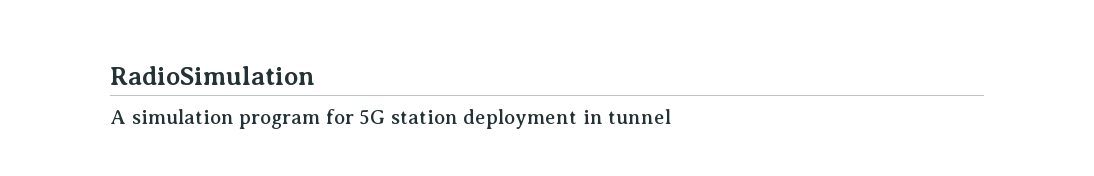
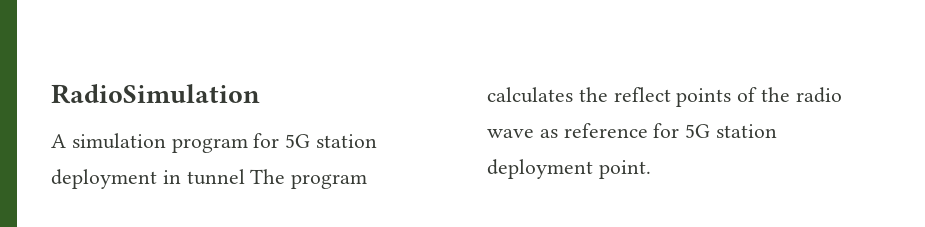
- A simulation program for 5G station deployment in tunnel
+ A simulation program for 5G station deployment in tunnel The program calculates the reflect points of the radio wave as reference for 5G station deployment point.

